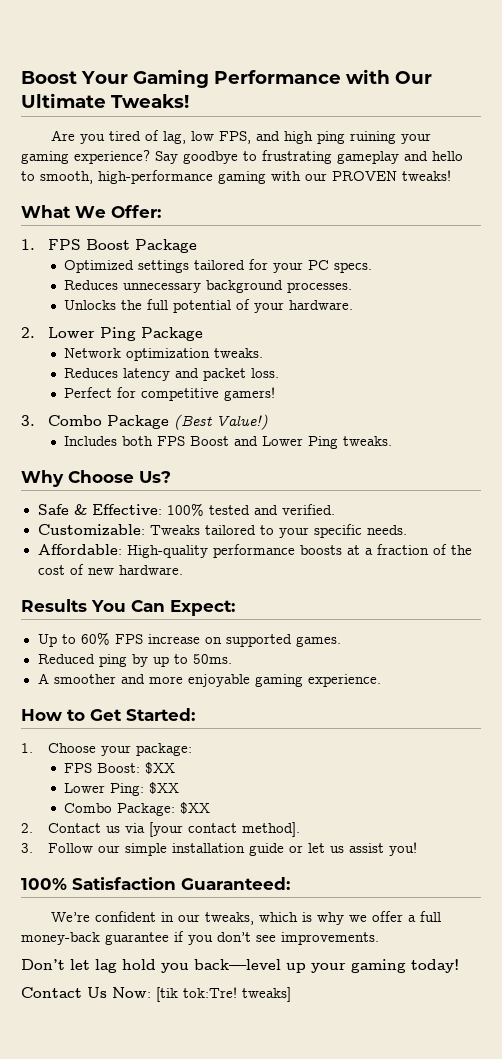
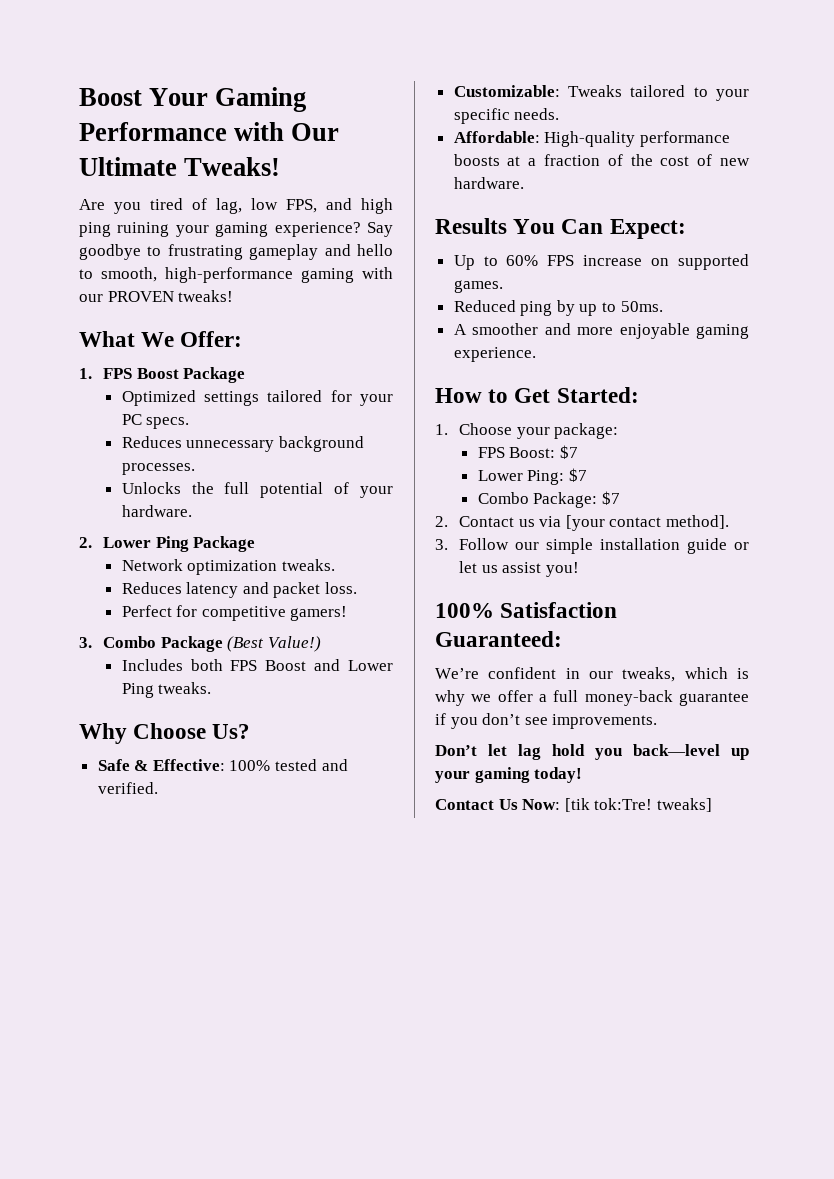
- FPS Boost: $XX
+ FPS Boost: $7
- Lower Ping: $XX
+ Lower Ping: $7
- Combo Package: $XX
+ Combo Package: $7

